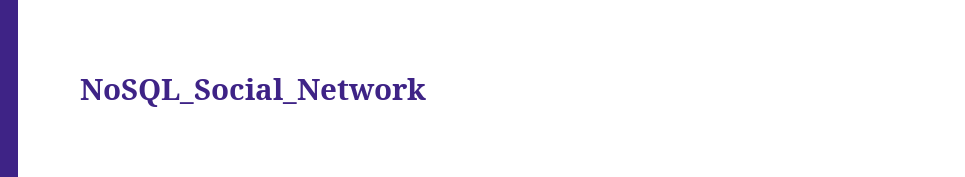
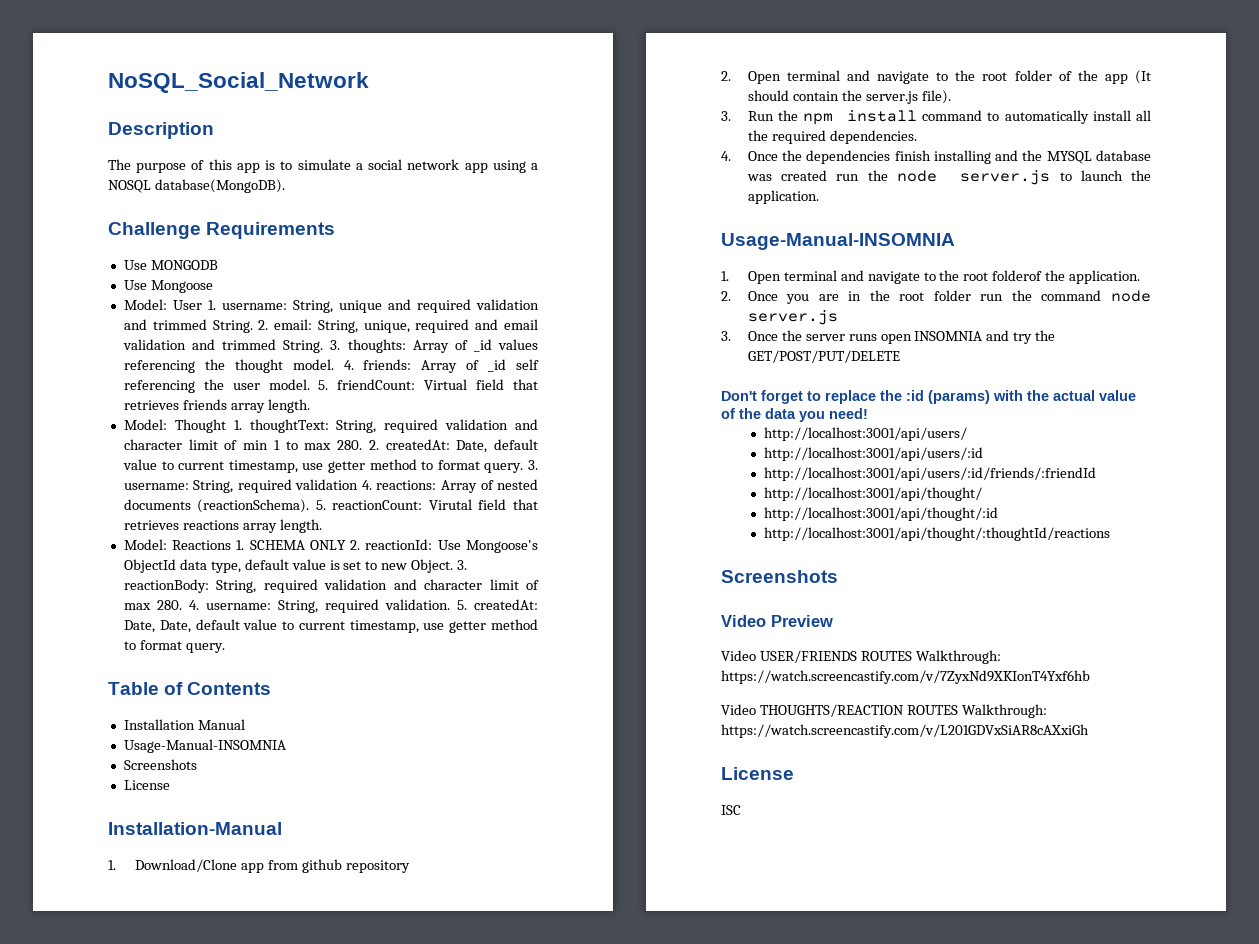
+ Description
+ The purpose of this app is to simulate a social network app using a NOSQL database(MongoDB).
+ Challenge Requirements
+ Use MONGODB
+ Use Mongoose
+ Model: User 1. username: String, unique and required validation and trimmed String. 2. email: String, unique, required and email validation and trimmed String. 3. thoughts: Array of _id values referencing the thought model. 4. friends: Array of _id self referencing the user model. 5. friendCount: Virtual field that retrieves friends array length.
+ Model: Thought 1. thoughtText: String, required validation and character limit of min 1 to max 280. 2. createdAt: Date, default value to current timestamp, use getter method to format query. 3. username: String, required validation 4. reactions: Array of nested documents (reactionSchema). 5. reactionCount: Virutal field that retrieves reactions array length.
+ Model: Reactions 1. SCHEMA ONLY 2. reactionId: Use Mongoose's ObjectId data type, default value is set to new Object. 3. reactionBody: String, required validation and character limit of max 280. 4. username: String, required validation. 5. createdAt: Date, Date, default value to current timestamp, use getter method to format query.
+ Table of Contents
+ Installation Manual
+ Usage-Manual-INSOMNIA
+ Screenshots
+ License
+ Installation-Manual
+ 1. Download/Clone app from github repository
+ 2. Open terminal and navigate to the root folder of the app (It should contain the server.js file).
+ 3. Run the npm install command to automatically install all the required dependencies.
+ 4. Once the dependencies finish installing and the MYSQL database was created run the node server.js to launch the application.
+ Usage-Manual-INSOMNIA
+ 1. Open terminal and navigate to the root folderof the application.
+ 2. Once you are in the root folder run the command node server.js
+ 3. Once the server runs open INSOMNIA and try the GET/POST/PUT/DELETE
+ Don't forget to replace the :id (params) with the actual value of the data you need!
+ http://localhost:3001/api/users/
+ http://localhost:3001/api/users/:id
+ http://localhost:3001/api/users/:id/friends/:friendId
+ http://localhost:3001/api/thought/
+ http://localhost:3001/api/thought/:id
+ http://localhost:3001/api/thought/:thoughtId/reactions
+ Screenshots
+ Video Preview
+ Video USER/FRIENDS ROUTES Walkthrough: https://watch.screencastify.com/v/7ZyxNd9XKIonT4Yxf6hb
+ Video THOUGHTS/REACTION ROUTES Walkthrough: https://watch.screencastify.com/v/L201GDVxSiAR8cAXxiGh
+ License
+ ISC

